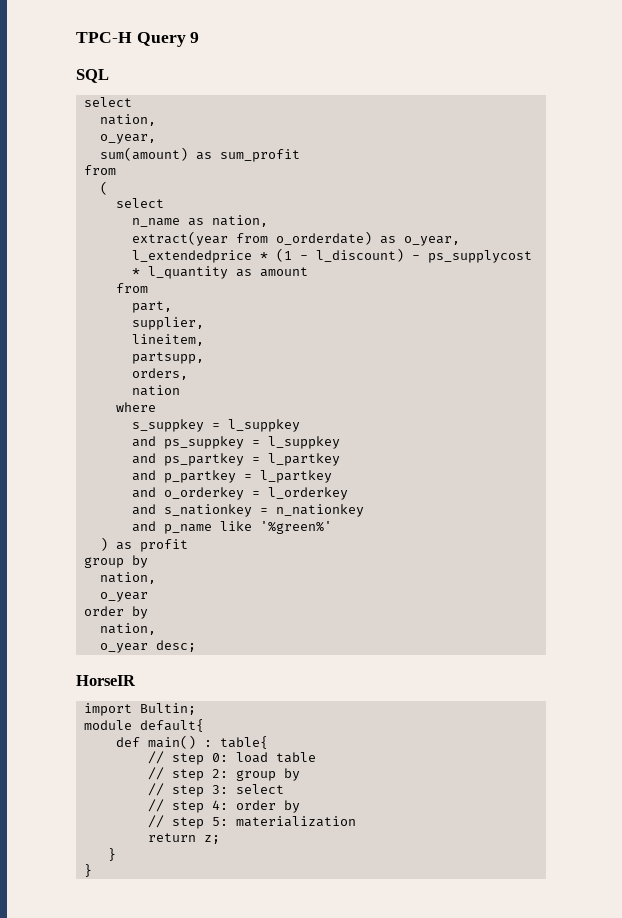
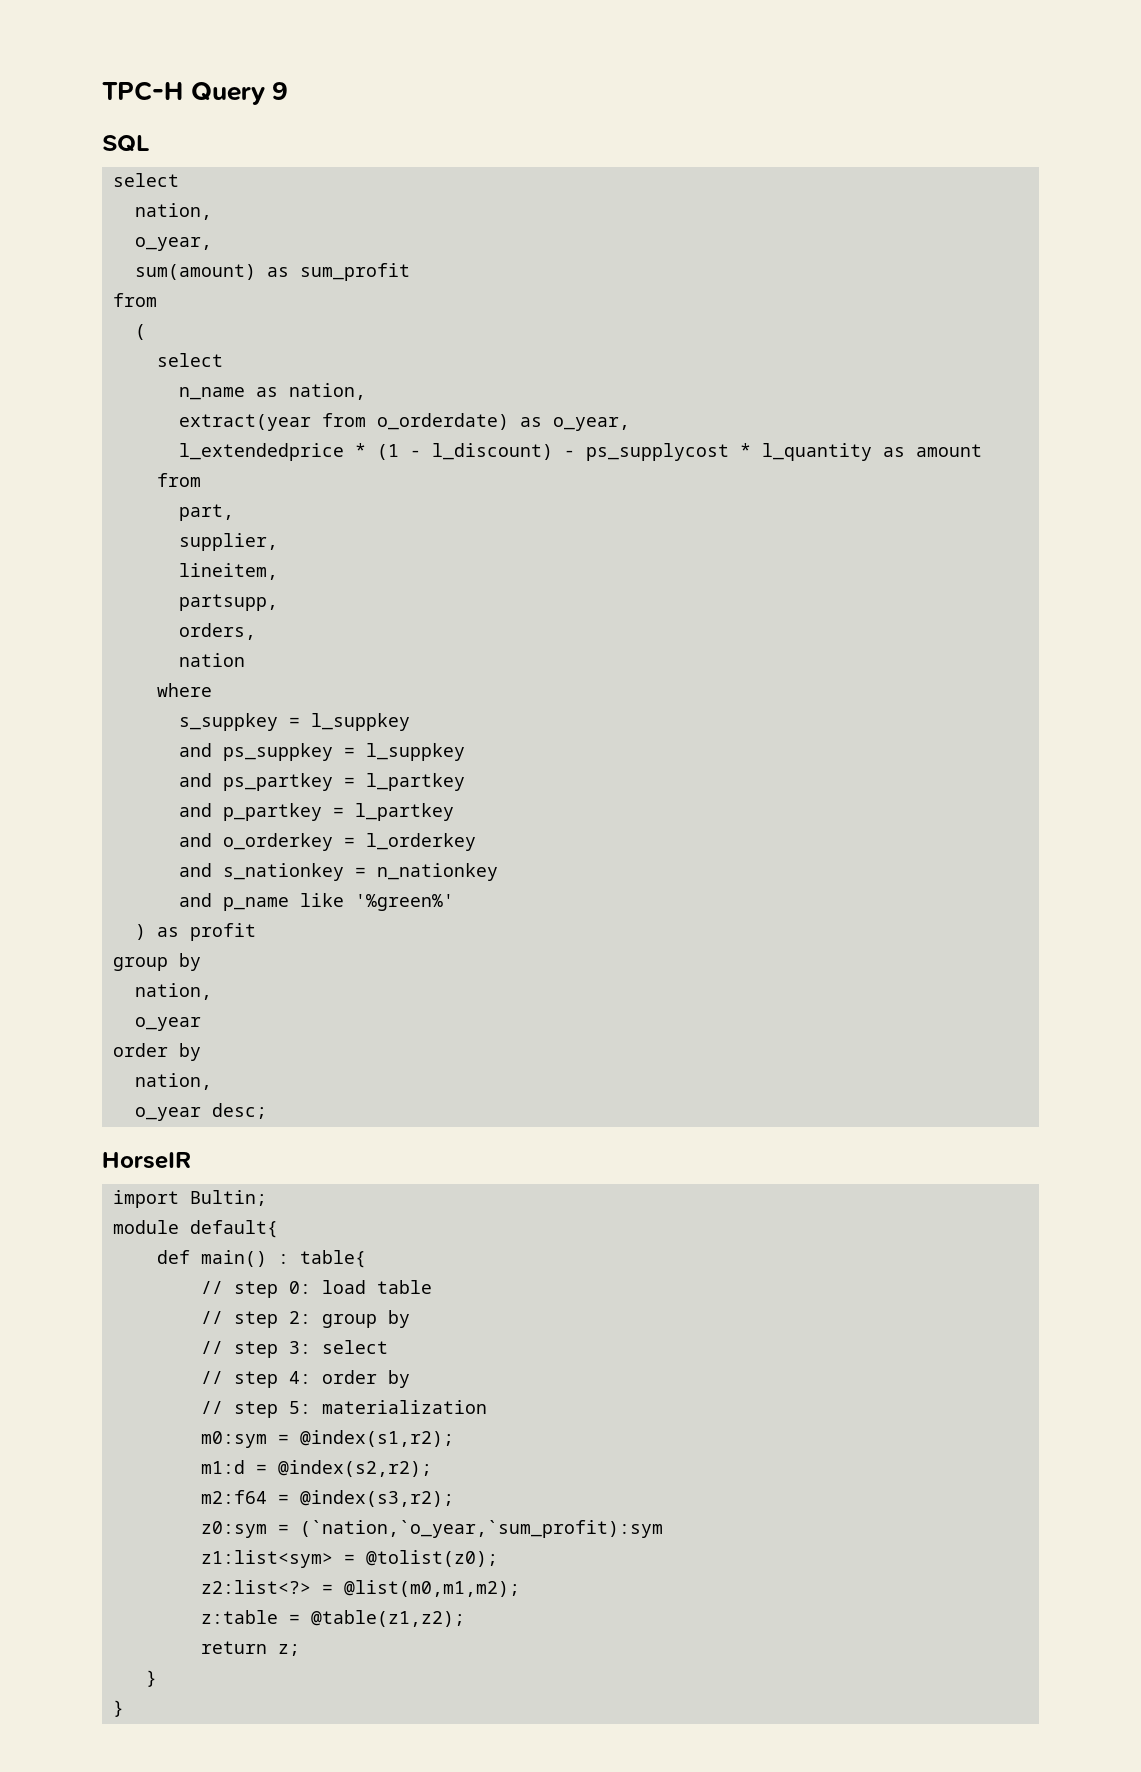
+ m0:sym = @index(s1,r2);
+ m1:d = @index(s2,r2);
+ m2:f64 = @index(s3,r2);
+ z0:sym = (`nation,`o_year,`sum_profit):sym
+ z1:list<sym> = @tolist(z0);
+ z2:list<?> = @list(m0,m1,m2);
+ z:table = @table(z1,z2);

